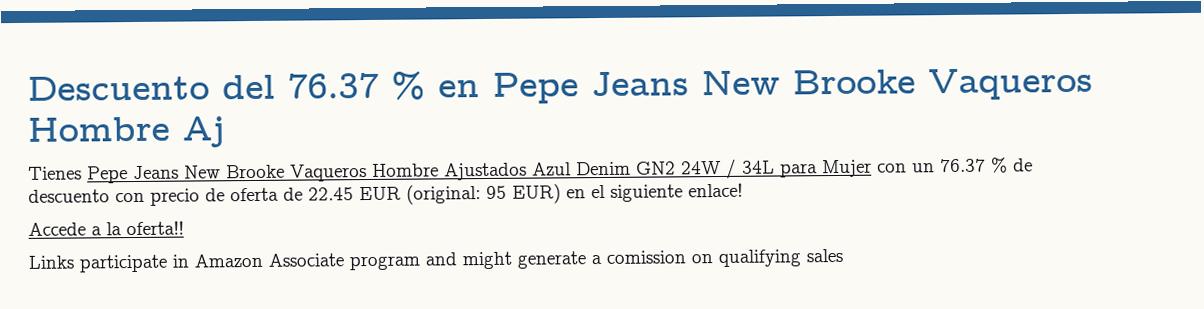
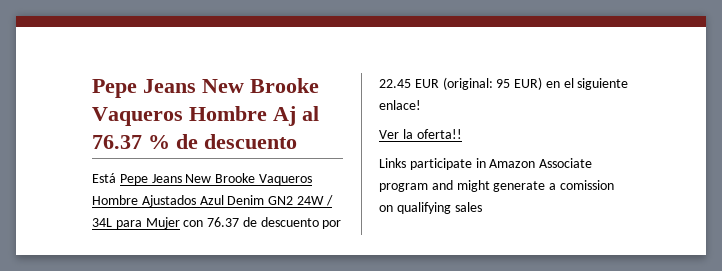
- Descuento del 76.37 % en Pepe Jeans New Brooke Vaqueros Hombre Aj
- Tienes Pepe Jeans New Brooke Vaqueros Hombre Ajustados Azul Denim GN2 24W / 34L para Mujer con un 76.37 % de descuento con precio de oferta de 22.45 EUR (original: 95 EUR) en el siguiente enlace!
+ Pepe Jeans New Brooke Vaqueros Hombre Aj al 76.37 % de descuento
+ Está Pepe Jeans New Brooke Vaqueros Hombre Ajustados Azul Denim GN2 24W / 34L para Mujer con 76.37 de descuento por 22.45 EUR (original: 95 EUR) en el siguiente enlace!
- Accede a la oferta!!
+ Ver la oferta!!

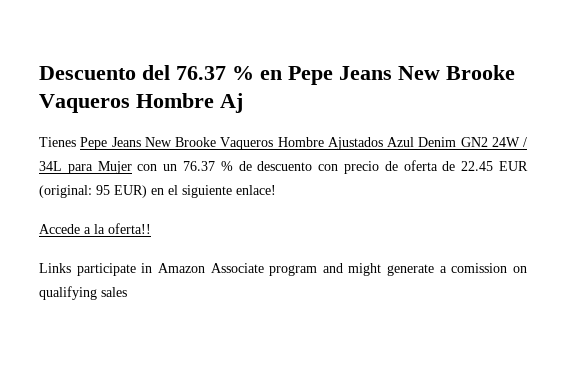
- Pepe Jeans New Brooke Vaqueros Hombre Aj al 76.37 % de descuento
- Está Pepe Jeans New Brooke Vaqueros Hombre Ajustados Azul Denim GN2 24W / 34L para Mujer con 76.37 de descuento por 22.45 EUR (original: 95 EUR) en el siguiente enlace!
+ Descuento del 76.37 % en Pepe Jeans New Brooke Vaqueros Hombre Aj
+ Tienes Pepe Jeans New Brooke Vaqueros Hombre Ajustados Azul Denim GN2 24W / 34L para Mujer con un 76.37 % de descuento con precio de oferta de 22.45 EUR (original: 95 EUR) en el siguiente enlace!
- Ver la oferta!!
+ Accede a la oferta!!

